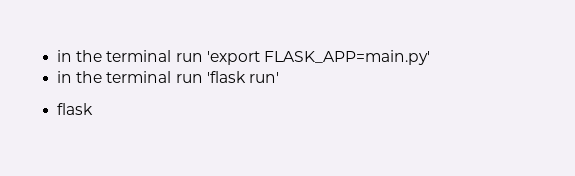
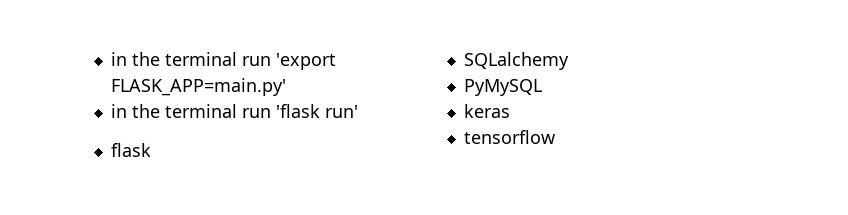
+ SQLalchemy
+ PyMySQL
+ keras
+ tensorflow

